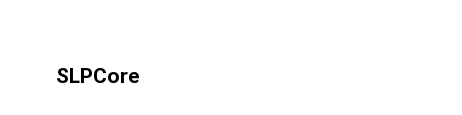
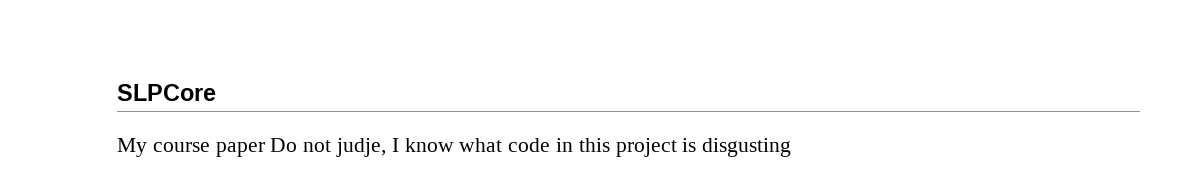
+ My course paper Do not judje, I know what code in this project is disgusting

